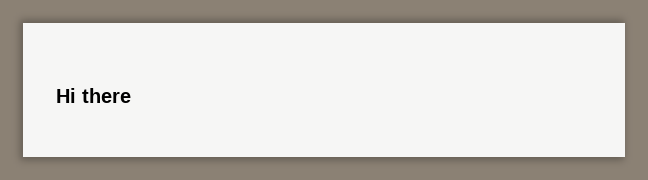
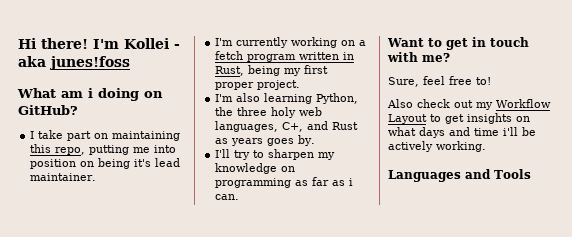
- Hi there
+ Hi there! I'm Kollei - aka junes!foss
+ What am i doing on GitHub?
+ I take part on maintaining this repo, putting me into position on being it's lead maintainer.
+ I'm currently working on a fetch program written in Rust, being my first proper project.
+ I'm also learning Python, the three holy web languages, C+, and Rust as years goes by.
+ I'll try to sharpen my knowledge on programming as far as i can.
+ Want to get in touch with me?
+ Sure, feel free to!
+ Also check out my Workflow Layout to get insights on what days and time i'll be actively working.
+ Languages and Tools

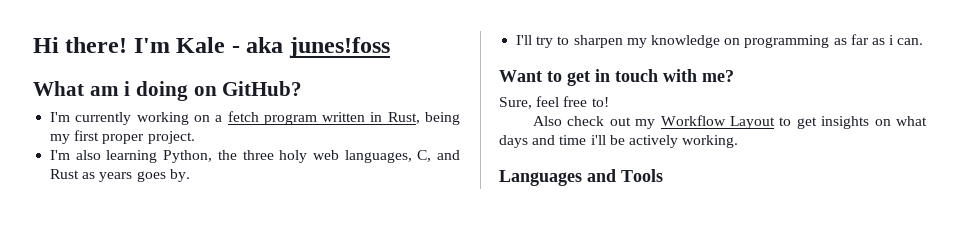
- I'm Kollei - aka junes!foss
+ I'm Kale - aka junes!foss
- I take part on maintaining this repo, putting me into position on being it's lead maintainer.
- I'm also learning Python, the three holy web languages, C+, and Rust as years goes by.
+ I'm also learning Python, the three holy web languages, C, and Rust as years goes by.

